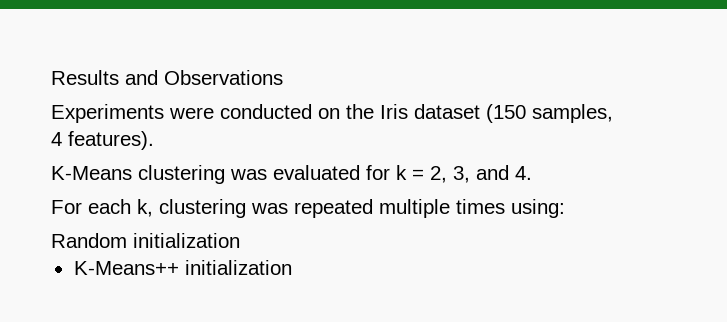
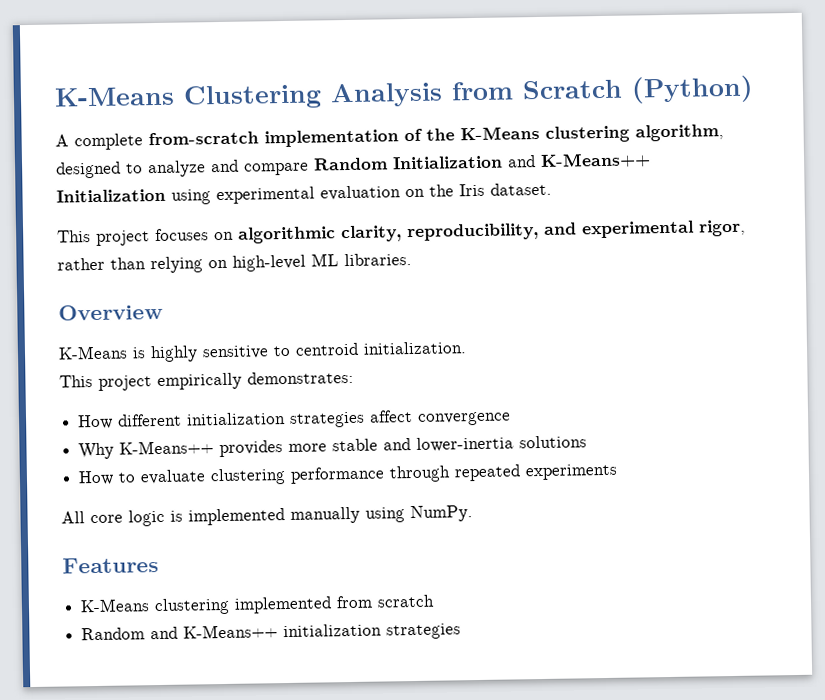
- Results and Observations
- Experiments were conducted on the Iris dataset (150 samples, 4 features).
- K-Means clustering was evaluated for k = 2, 3, and 4.
- For each k, clustering was repeated multiple times using:
- Random initialization
- K-Means++ initialization
+ K-Means Clustering Analysis from Scratch (Python)
+ A complete from-scratch implementation of the K-Means clustering algorithm, designed to analyze and compare Random Initialization and K-Means++ Initialization using experimental evaluation on the Iris dataset.
+ This project focuses on algorithmic clarity, reproducibility, and experimental rigor, rather than relying on high-level ML libraries.
+ Overview
+ K-Means is highly sensitive to centroid initialization.
+ This project empirically demonstrates:
+ How different initialization strategies affect convergence
+ Why K-Means++ provides more stable and lower-inertia solutions
+ How to evaluate clustering performance through repeated experiments
+ All core logic is implemented manually using NumPy.
+ Features
+ K-Means clustering implemented from scratch
+ Random and K-Means++ initialization strategies

